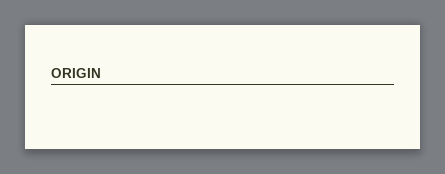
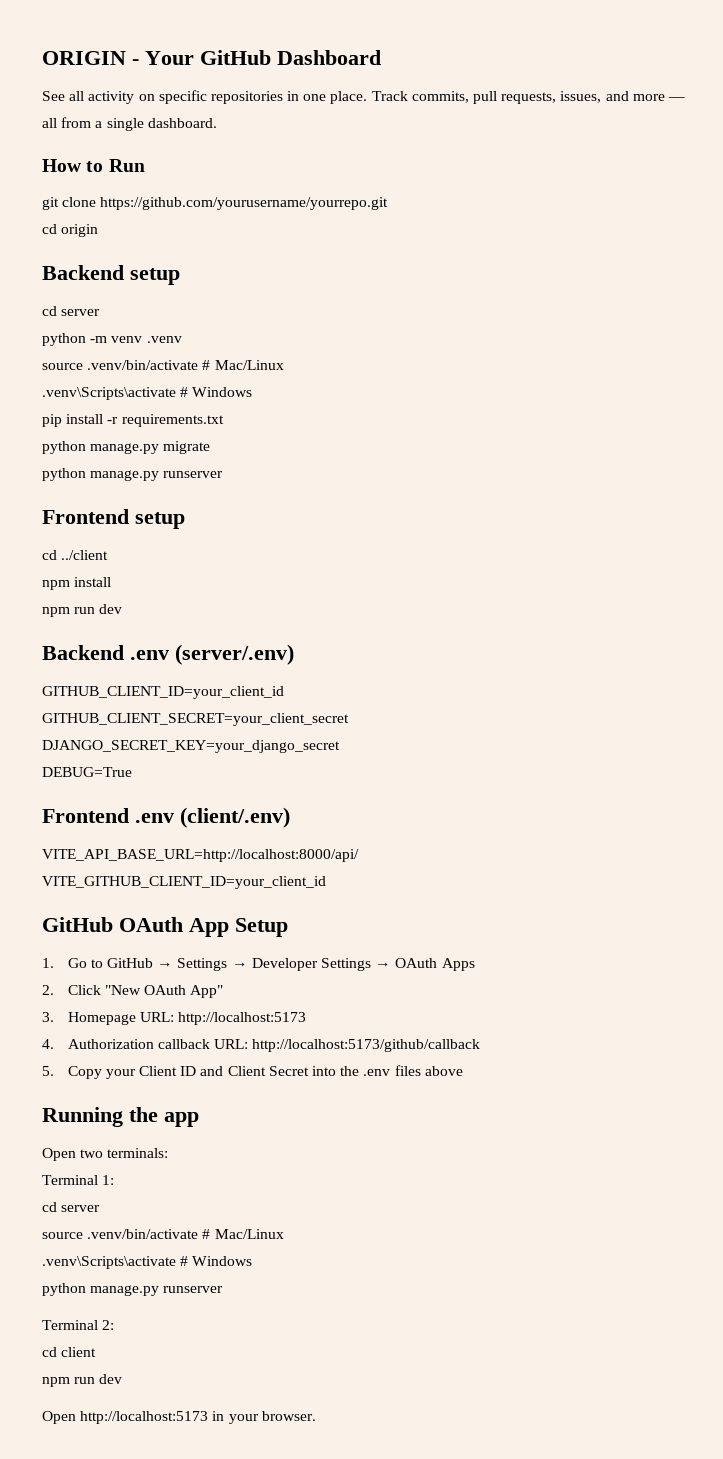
- ORIGIN
+ ORIGIN - Your GitHub Dashboard
+ See all activity on specific repositories in one place. Track commits, pull requests, issues, and more — all from a single dashboard.
+ How to Run
+ git clone https://github.com/yourusername/yourrepo.git
+ cd origin
+ Backend setup
+ cd server
+ python -m venv .venv
+ source .venv/bin/activate # Mac/Linux
+ .venv\Scripts\activate # Windows
+ pip install -r requirements.txt
+ python manage.py migrate
+ python manage.py runserver
+ Frontend setup
+ cd ../client
+ npm install
+ npm run dev
+ Backend .env (server/.env)
+ GITHUB_CLIENT_ID=your_client_id
+ GITHUB_CLIENT_SECRET=your_client_secret
+ DJANGO_SECRET_KEY=your_django_secret
+ DEBUG=True
+ Frontend .env (client/.env)
+ VITE_API_BASE_URL=http://localhost:8000/api/
+ VITE_GITHUB_CLIENT_ID=your_client_id
+ GitHub OAuth App Setup
+ 1. Go to GitHub → Settings → Developer Settings → OAuth Apps
+ 2. Click "New OAuth App"
+ 3. Homepage URL: http://localhost:5173
+ 4. Authorization callback URL: http://localhost:5173/github/callback
+ 5. Copy your Client ID and Client Secret into the .env files above
+ Running the app
+ Open two terminals:
+ Terminal 1:
+ cd server
+ source .venv/bin/activate # Mac/Linux
+ .venv\Scripts\activate # Windows
+ python manage.py runserver
+ Terminal 2:
+ cd client
+ npm run dev
+ Open http://localhost:5173 in your browser.

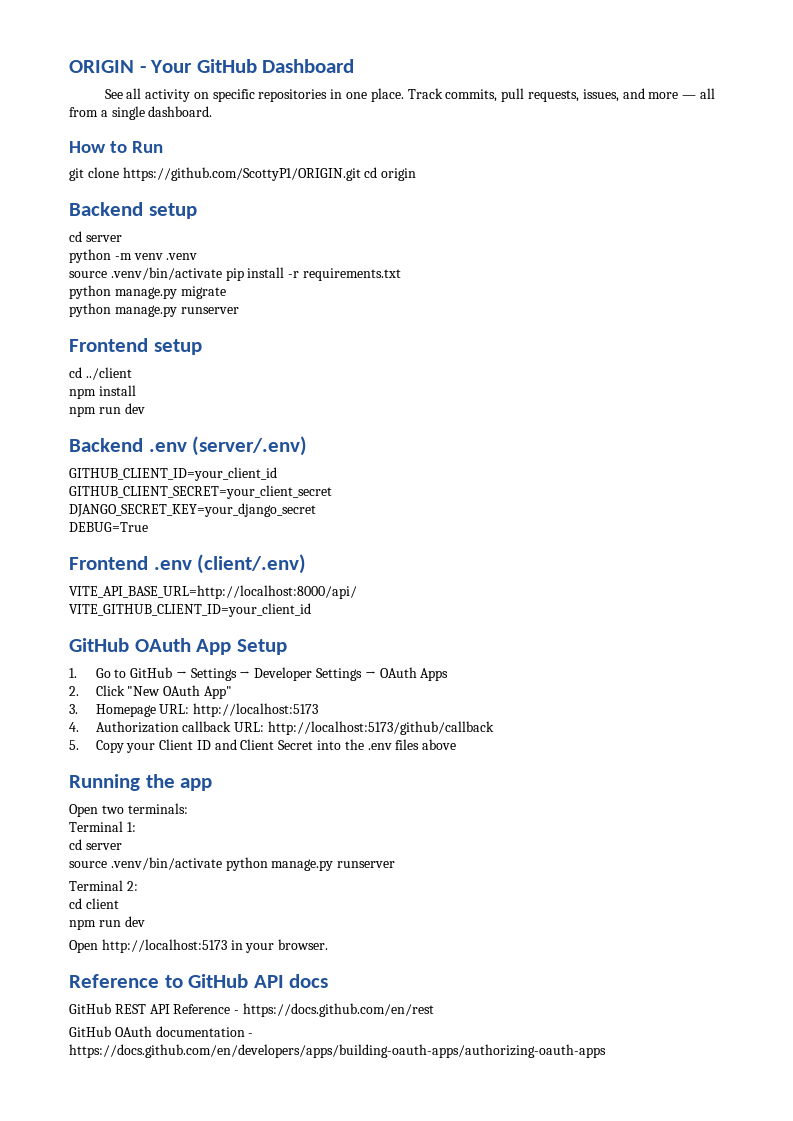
- git clone https://github.com/yourusername/yourrepo.git
- cd origin
+ git clone https://github.com/ScottyP1/ORIGIN.git cd origin
  python -m venv .venv
- source .venv/bin/activate # Mac/Linux
- .venv\Scripts\activate # Windows
- pip install -r requirements.txt
+ source .venv/bin/activate pip install -r requirements.txt
  Terminal 1:
  cd server
- source .venv/bin/activate # Mac/Linux
- .venv\Scripts\activate # Windows
- python manage.py runserver
+ source .venv/bin/activate python manage.py runserver
+ Reference to GitHub API docs
+ GitHub REST API Reference - https://docs.github.com/en/rest
+ GitHub OAuth documentation - https://docs.github.com/en/developers/apps/building-oauth-apps/authorizing-oauth-apps

